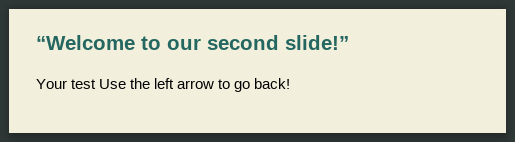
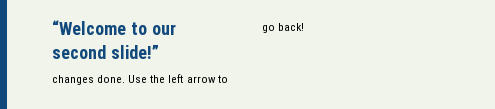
- Your test Use the left arrow to go back!
+ changes done. Use the left arrow to go back!

